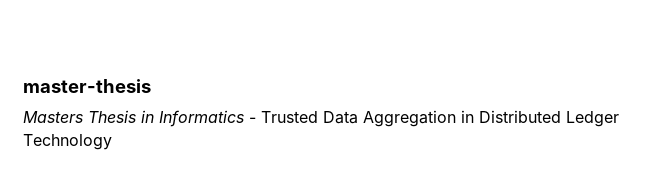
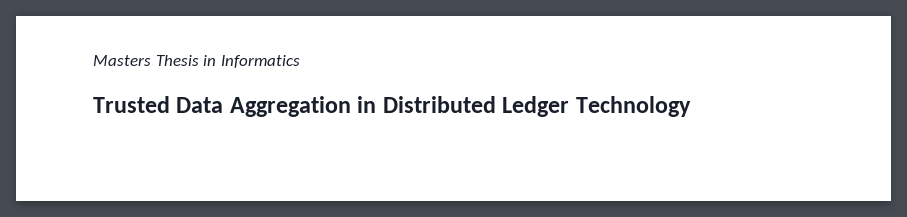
- master-thesis
- Masters Thesis in Informatics - Trusted Data Aggregation in Distributed Ledger Technology
+ Masters Thesis in Informatics
+ Trusted Data Aggregation in Distributed Ledger Technology

